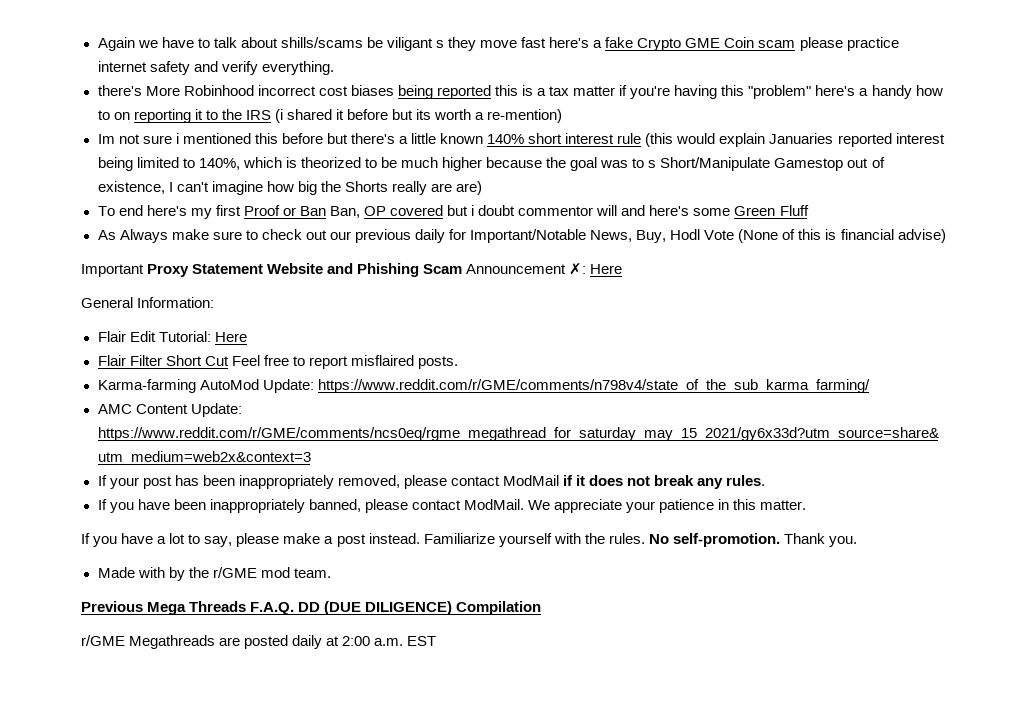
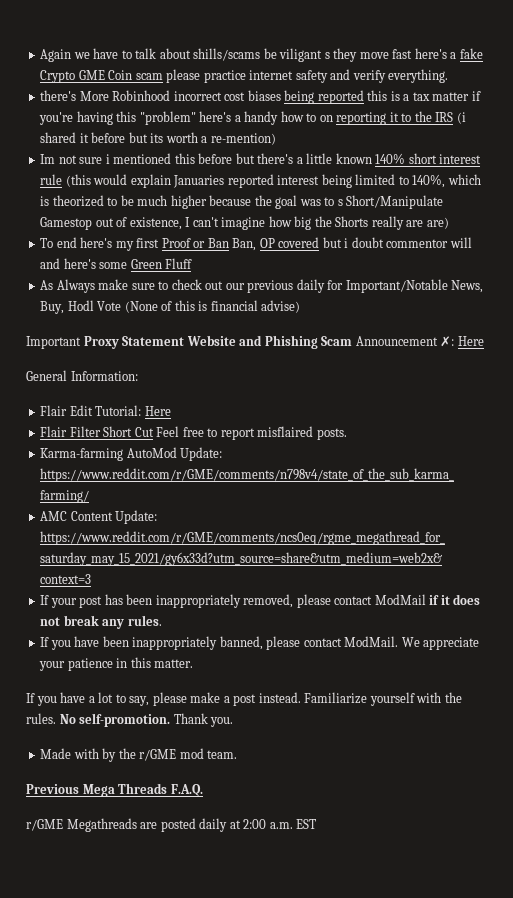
- Previous Mega Threads F.A.Q. DD (DUE DILIGENCE) Compilation
+ Previous Mega Threads F.A.Q.

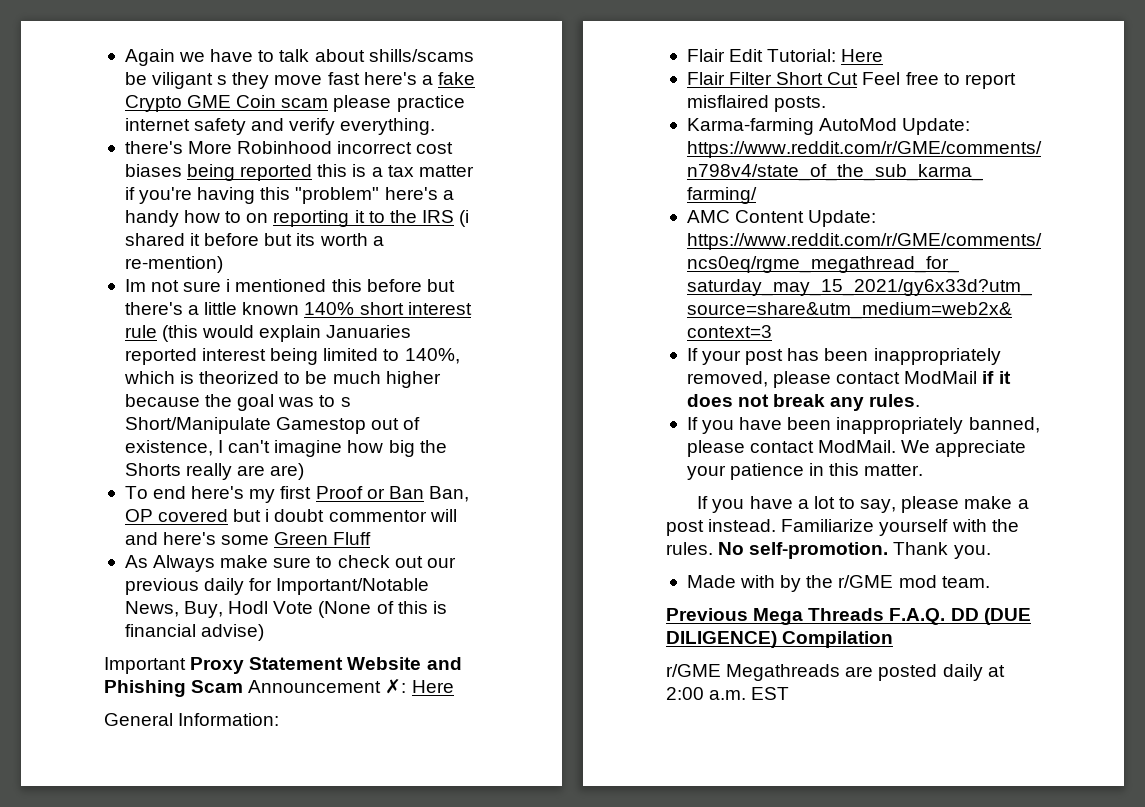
- Previous Mega Threads F.A.Q.
+ Previous Mega Threads F.A.Q. DD (DUE DILIGENCE) Compilation

